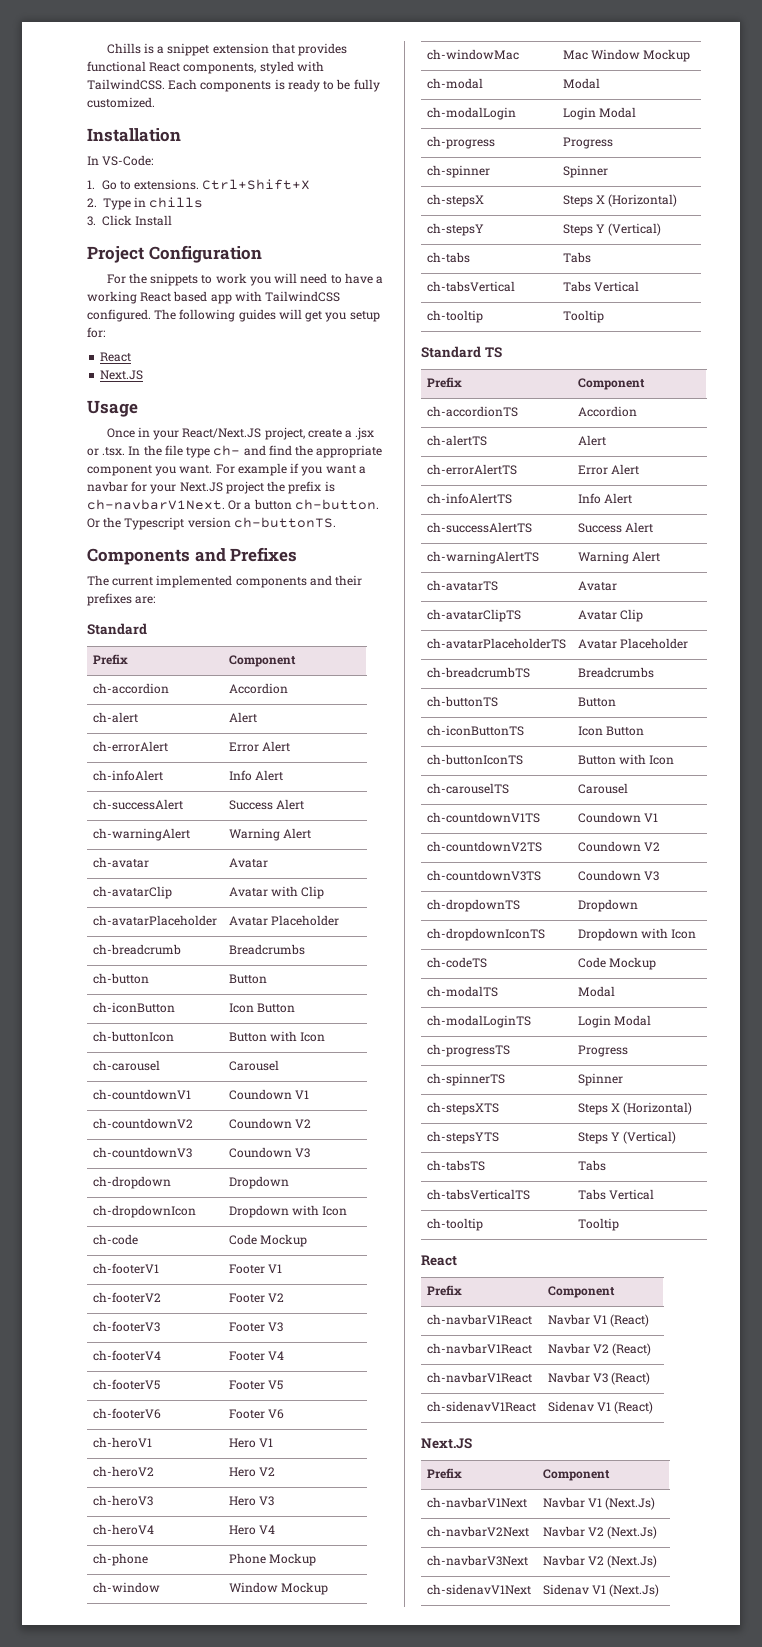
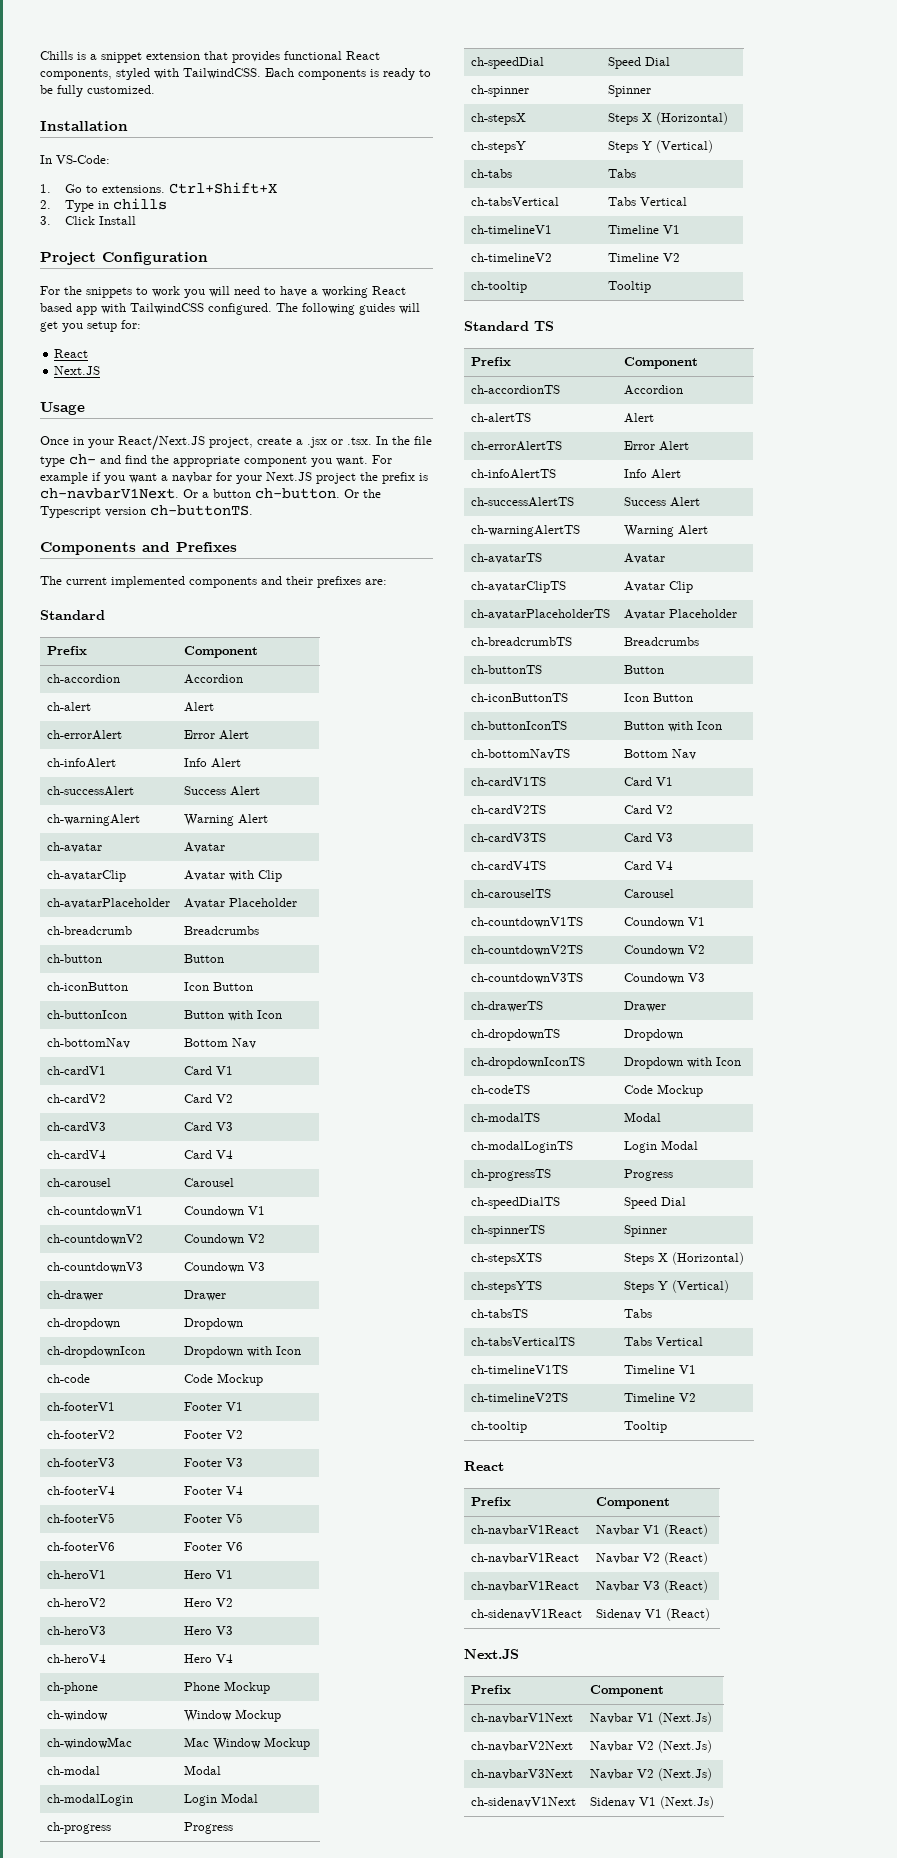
+ ch-bottomNav | Bottom Nav
+ ch-cardV1 | Card V1
+ ch-cardV2 | Card V2
+ ch-cardV3 | Card V3
+ ch-cardV4 | Card V4
+ ch-drawer | Drawer
+ ch-speedDial | Speed Dial
+ ch-timelineV1 | Timeline V1
+ ch-timelineV2 | Timeline V2
+ ch-bottomNavTS | Bottom Nav
+ ch-cardV1TS | Card V1
+ ch-cardV2TS | Card V2
+ ch-cardV3TS | Card V3
+ ch-cardV4TS | Card V4
+ ch-drawerTS | Drawer
+ ch-speedDialTS | Speed Dial
+ ch-timelineV1TS | Timeline V1
+ ch-timelineV2TS | Timeline V2

